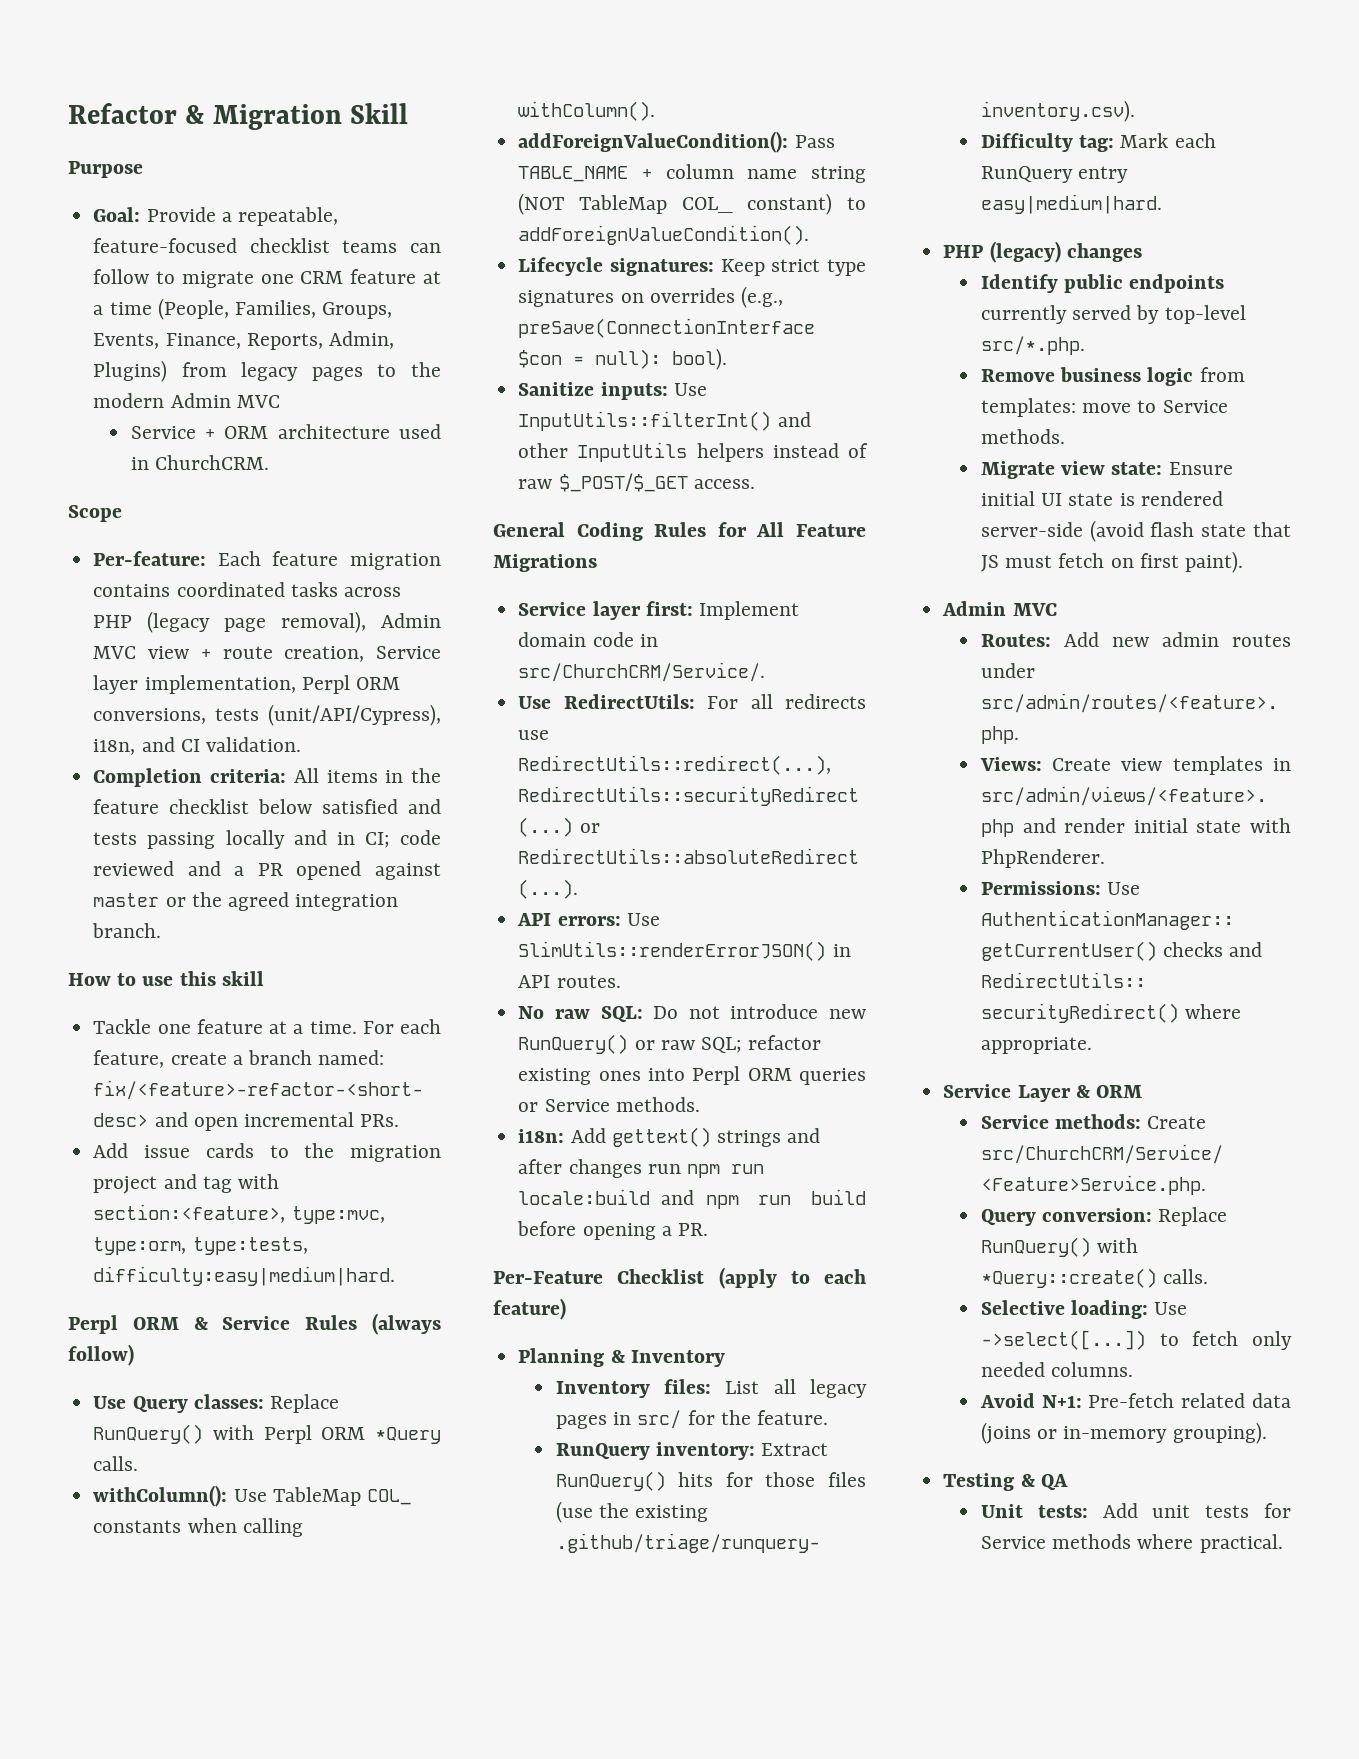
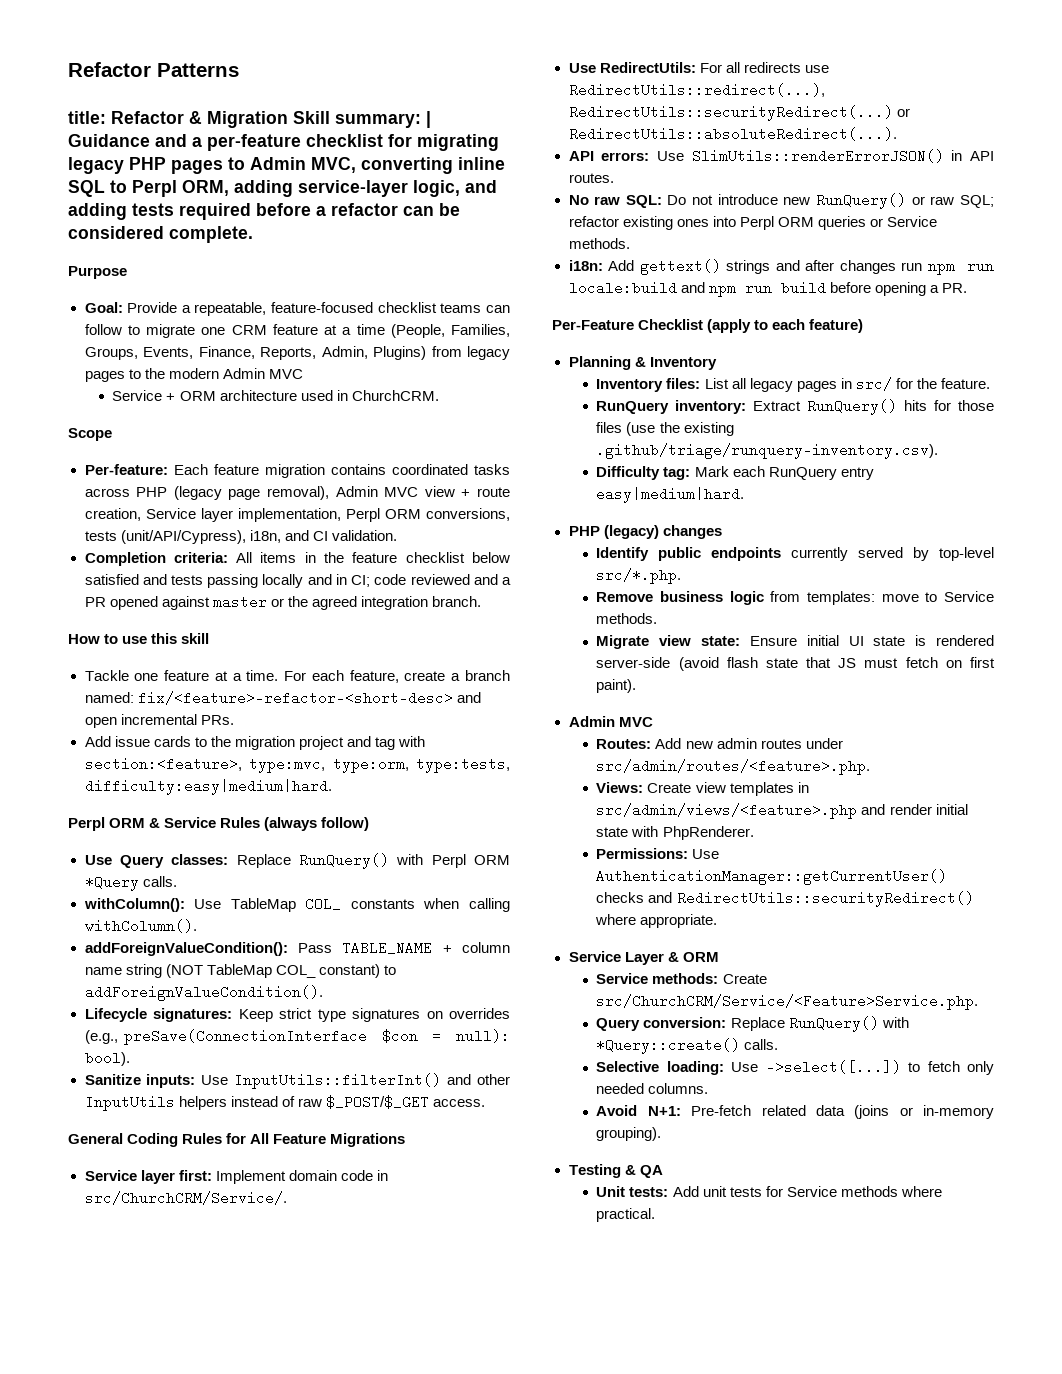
- Refactor & Migration Skill
+ Refactor Patterns
+ title: Refactor & Migration Skill summary: | Guidance and a per-feature checklist for migrating legacy PHP pages to Admin MVC, converting inline SQL to Perpl ORM, adding service-layer logic, and adding tests required before a refactor can be considered complete.

